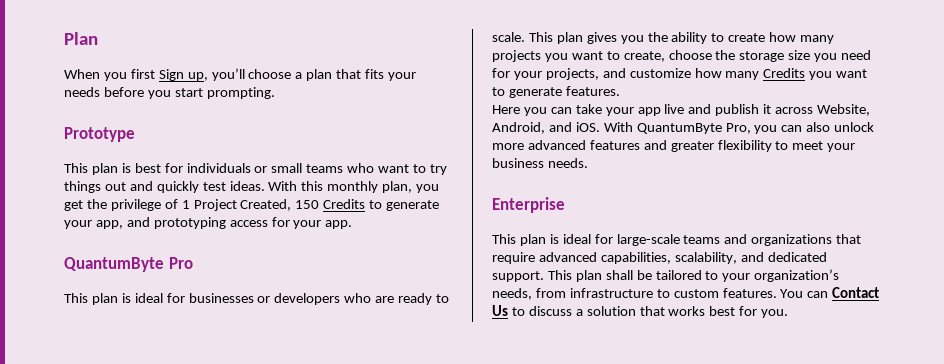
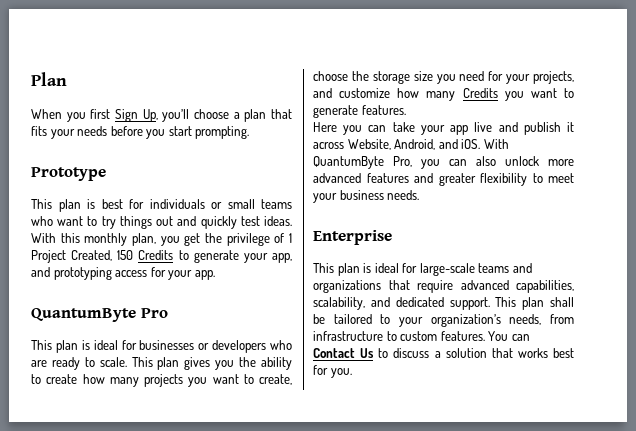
- When you first Sign up, you’ll choose a plan that fits your needs before you start prompting.
+ When you first Sign Up, you’ll choose a plan that fits your needs before you start prompting.

